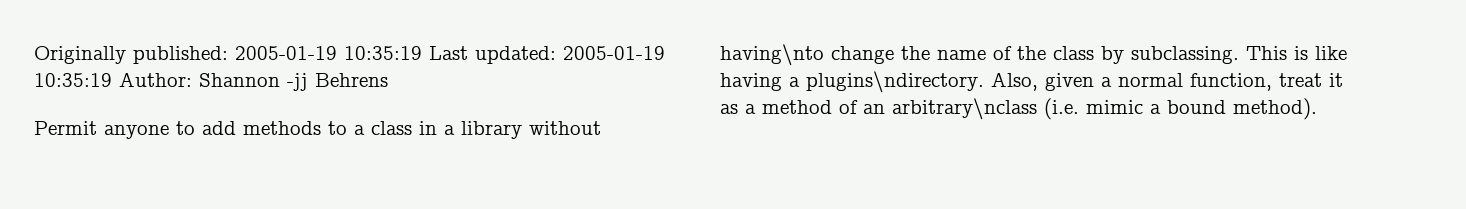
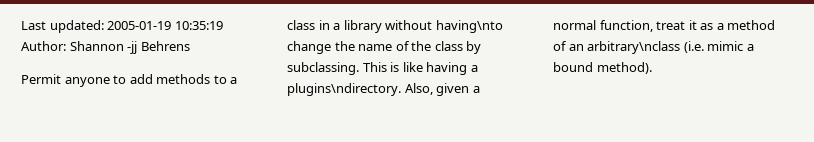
- Originally published: 2005-01-19 10:35:19 Last updated: 2005-01-19 10:35:19 Author: Shannon -jj Behrens
+ Last updated: 2005-01-19 10:35:19 Author: Shannon -jj Behrens

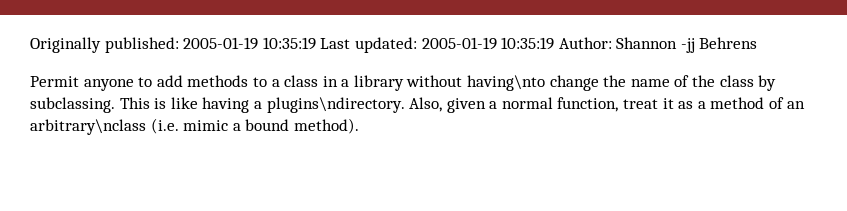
- Last updated: 2005-01-19 10:35:19 Author: Shannon -jj Behrens
+ Originally published: 2005-01-19 10:35:19 Last updated: 2005-01-19 10:35:19 Author: Shannon -jj Behrens

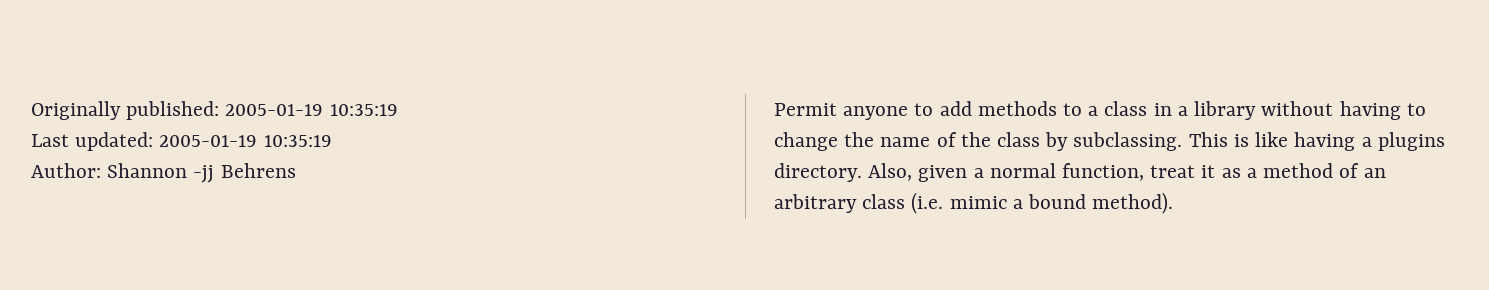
- Originally published: 2005-01-19 10:35:19 Last updated: 2005-01-19 10:35:19 Author: Shannon -jj Behrens
+ Originally published: 2005-01-19 10:35:19
+ Last updated: 2005-01-19 10:35:19
+ Author: Shannon -jj Behrens
- Permit anyone to add methods to a class in a library without having\nto change the name of the class by subclassing.
+ Permit anyone to add methods to a class in a library without having to change the name of the class by subclassing.
- This is like having a plugins\ndirectory.
+ This is like having a plugins directory.
- Also, given a normal function, treat it as a method of an arbitrary\nclass (i.e. mimic a bound method).
+ Also, given a normal function, treat it as a method of an arbitrary class (i.e. mimic a bound method).

